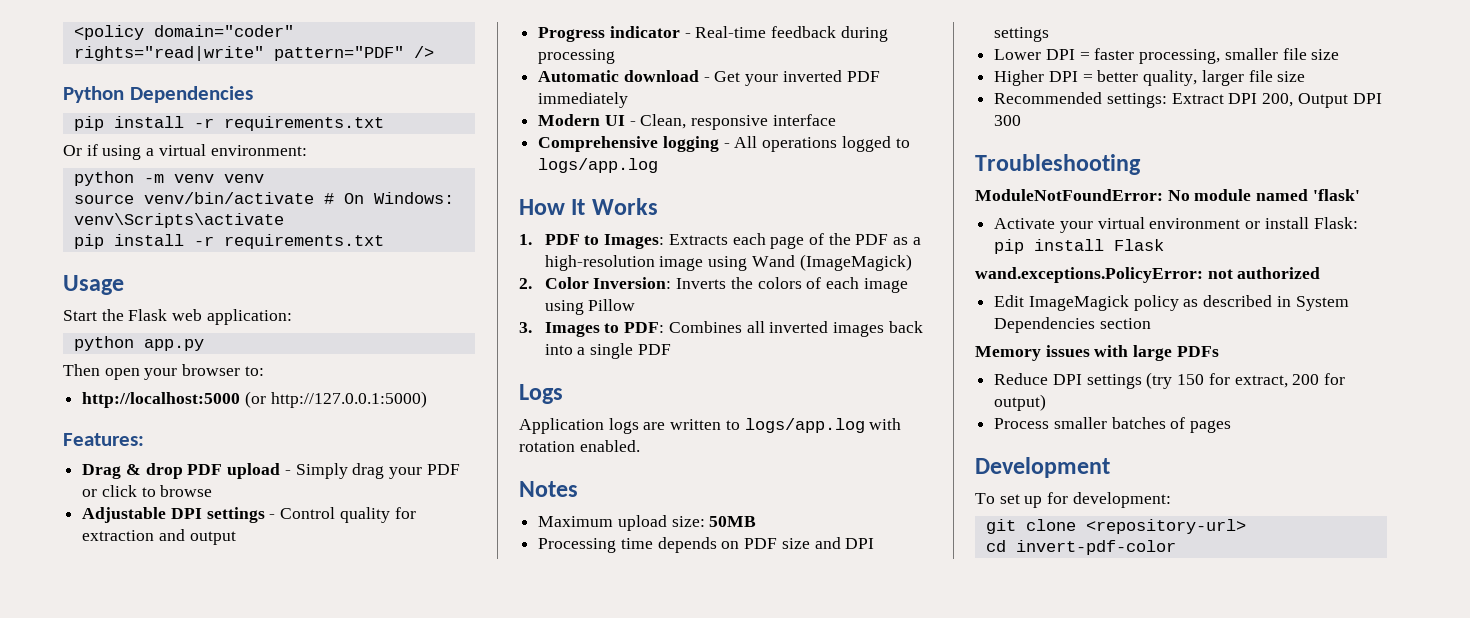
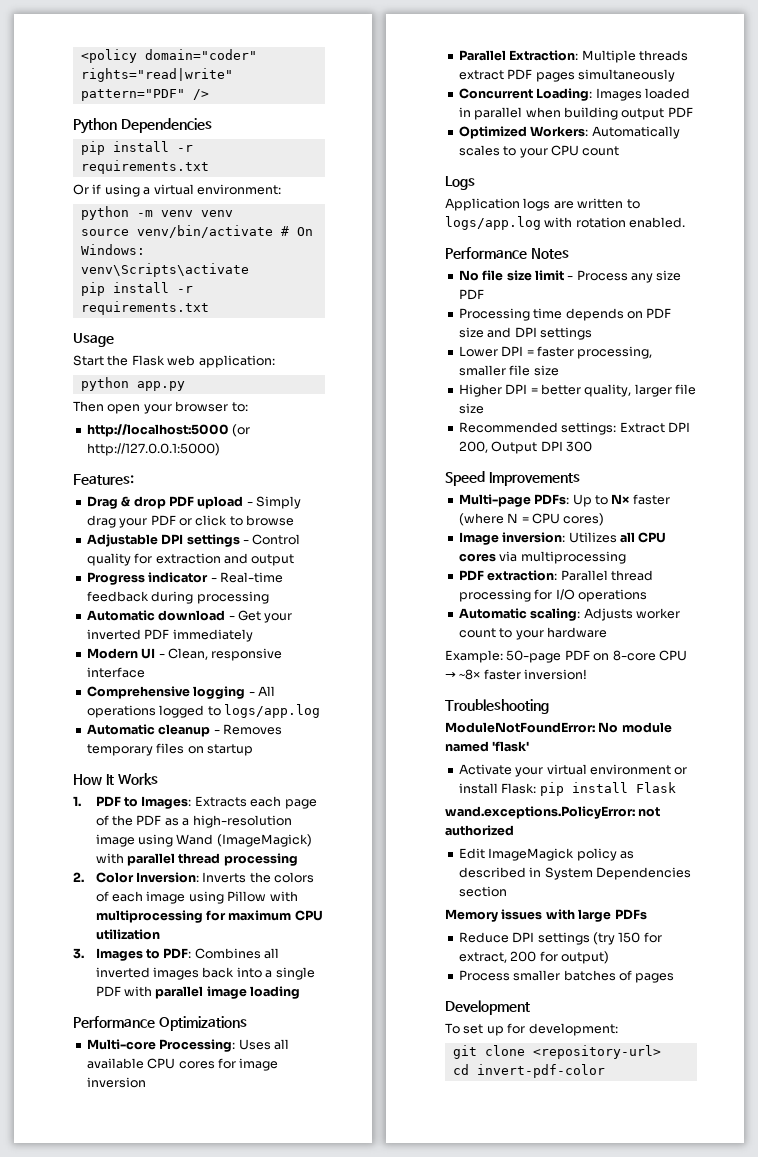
+ Automatic cleanup - Removes temporary files on startup
- 1. PDF to Images: Extracts each page of the PDF as a high-resolution image using Wand (ImageMagick)
+ 1. PDF to Images: Extracts each page of the PDF as a high-resolution image using Wand (ImageMagick) with parallel thread processing
- 2. Color Inversion: Inverts the colors of each image using Pillow
+ 2. Color Inversion: Inverts the colors of each image using Pillow with multiprocessing for maximum CPU utilization
- 3. Images to PDF: Combines all inverted images back into a single PDF
+ 3. Images to PDF: Combines all inverted images back into a single PDF with parallel image loading
+ Performance Optimizations
+ Multi-core Processing: Uses all available CPU cores for image inversion
+ Parallel Extraction: Multiple threads extract PDF pages simultaneously
+ Concurrent Loading: Images loaded in parallel when building output PDF
+ Optimized Workers: Automatically scales to your CPU count
- Notes
+ Performance Notes
- Maximum upload size: 50MB
+ No file size limit - Process any size PDF
+ Speed Improvements
+ Multi-page PDFs: Up to N× faster (where N = CPU cores)
+ Image inversion: Utilizes all CPU cores via multiprocessing
+ PDF extraction: Parallel thread processing for I/O operations
+ Automatic scaling: Adjusts worker count to your hardware
+ Example: 50-page PDF on 8-core CPU → ~8× faster inversion!

